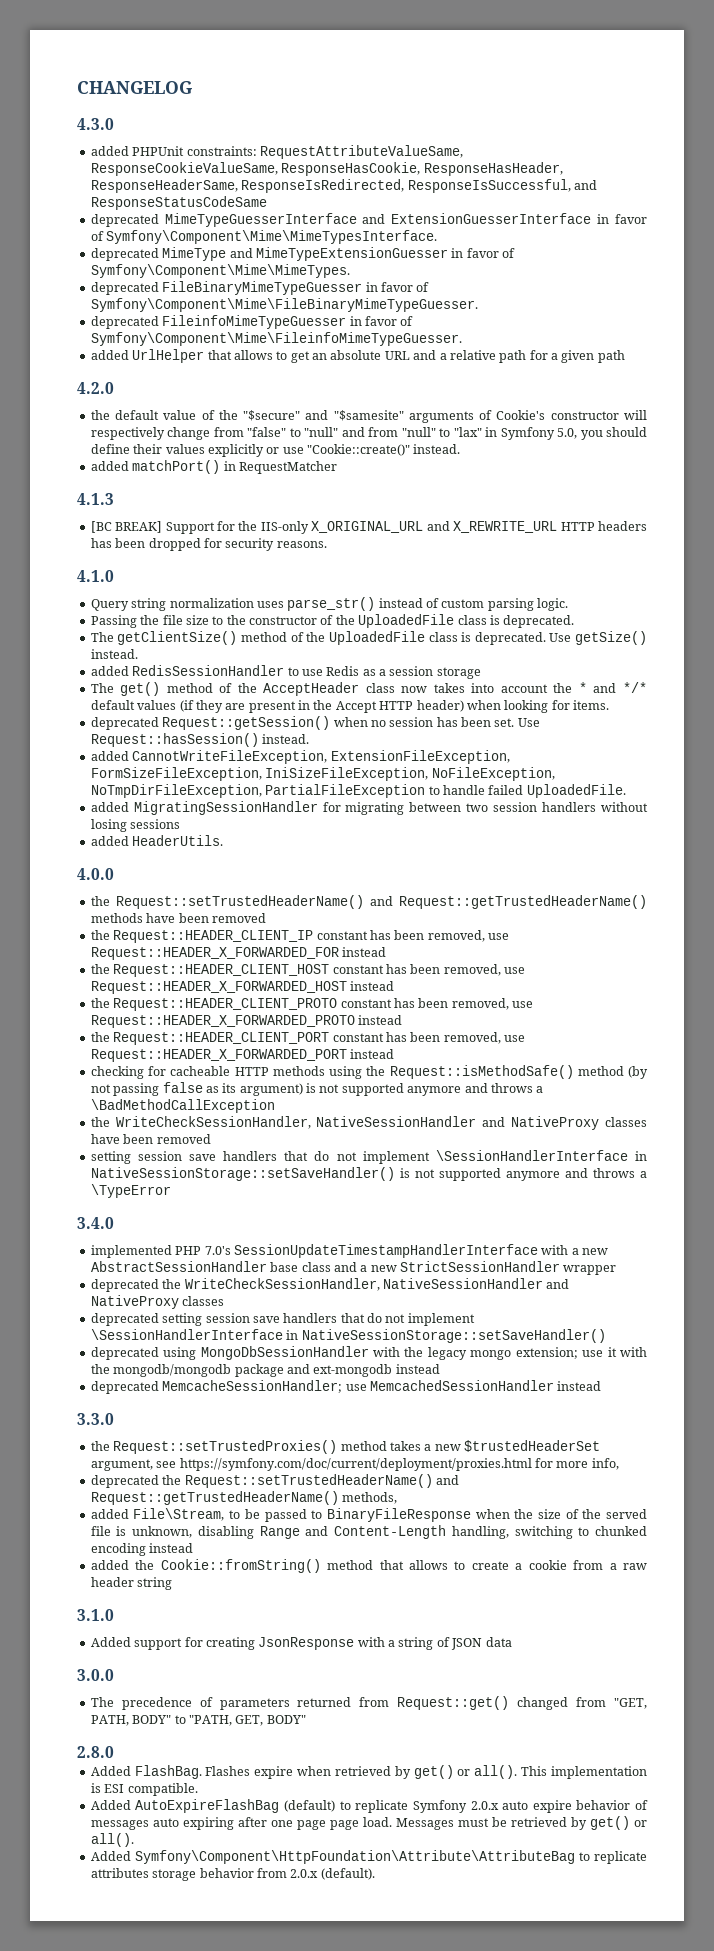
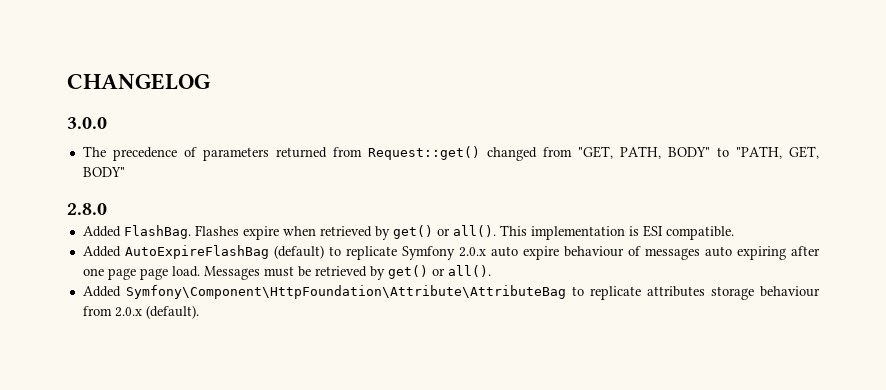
- 4.3.0
- added PHPUnit constraints: RequestAttributeValueSame, ResponseCookieValueSame, ResponseHasCookie, ResponseHasHeader, ResponseHeaderSame, ResponseIsRedirected, ResponseIsSuccessful, and ResponseStatusCodeSame
- deprecated MimeTypeGuesserInterface and ExtensionGuesserInterface in favor of Symfony\Component\Mime\MimeTypesInterface.
- deprecated MimeType and MimeTypeExtensionGuesser in favor of Symfony\Component\Mime\MimeTypes.
- deprecated FileBinaryMimeTypeGuesser in favor of Symfony\Component\Mime\FileBinaryMimeTypeGuesser.
- deprecated FileinfoMimeTypeGuesser in favor of Symfony\Component\Mime\FileinfoMimeTypeGuesser.
- added UrlHelper that allows to get an absolute URL and a relative path for a given path
- 4.2.0
- the default value of the "$secure" and "$samesite" arguments of Cookie's constructor will respectively change from "false" to "null" and from "null" to "lax" in Symfony 5.0, you should define their values explicitly or use "Cookie::create()" instead.
- added matchPort() in RequestMatcher
- 4.1.3
- [BC BREAK] Support for the IIS-only X_ORIGINAL_URL and X_REWRITE_URL HTTP headers has been dropped for security reasons.
- 4.1.0
- Query string normalization uses parse_str() instead of custom parsing logic.
- Passing the file size to the constructor of the UploadedFile class is deprecated.
- The getClientSize() method of the UploadedFile class is deprecated. Use getSize() instead.
- added RedisSessionHandler to use Redis as a session storage
- The get() method of the AcceptHeader class now takes into account the * and */* default values (if they are present in the Accept HTTP header) when looking for items.
- deprecated Request::getSession() when no session has been set. Use Request::hasSession() instead.
- added CannotWriteFileException, ExtensionFileException, FormSizeFileException, IniSizeFileException, NoFileException, NoTmpDirFileException, PartialFileException to handle failed UploadedFile.
- added MigratingSessionHandler for migrating between two session handlers without losing sessions
- added HeaderUtils.
- 4.0.0
- the Request::setTrustedHeaderName() and Request::getTrustedHeaderName() methods have been removed
- the Request::HEADER_CLIENT_IP constant has been removed, use Request::HEADER_X_FORWARDED_FOR instead
- the Request::HEADER_CLIENT_HOST constant has been removed, use Request::HEADER_X_FORWARDED_HOST instead
- the Request::HEADER_CLIENT_PROTO constant has been removed, use Request::HEADER_X_FORWARDED_PROTO instead
- the Request::HEADER_CLIENT_PORT constant has been removed, use Request::HEADER_X_FORWARDED_PORT instead
- checking for cacheable HTTP methods using the Request::isMethodSafe() method (by not passing false as its argument) is not supported anymore and throws a \BadMethodCallException
- the WriteCheckSessionHandler, NativeSessionHandler and NativeProxy classes have been removed
- setting session save handlers that do not implement \SessionHandlerInterface in NativeSessionStorage::setSaveHandler() is not supported anymore and throws a \TypeError
- 3.4.0
- implemented PHP 7.0's SessionUpdateTimestampHandlerInterface with a new AbstractSessionHandler base class and a new StrictSessionHandler wrapper
- deprecated the WriteCheckSessionHandler, NativeSessionHandler and NativeProxy classes
- deprecated setting session save handlers that do not implement \SessionHandlerInterface in NativeSessionStorage::setSaveHandler()
- deprecated using MongoDbSessionHandler with the legacy mongo extension; use it with the mongodb/mongodb package and ext-mongodb instead
- deprecated MemcacheSessionHandler; use MemcachedSessionHandler instead
- 3.3.0
- the Request::setTrustedProxies() method takes a new $trustedHeaderSet argument, see https://symfony.com/doc/current/deployment/proxies.html for more info,
- deprecated the Request::setTrustedHeaderName() and Request::getTrustedHeaderName() methods,
- added File\Stream, to be passed to BinaryFileResponse when the size of the served file is unknown, disabling Range and Content-Length handling, switching to chunked encoding instead
- added the Cookie::fromString() method that allows to create a cookie from a raw header string
- 3.1.0
- Added support for creating JsonResponse with a string of JSON data
- Added AutoExpireFlashBag (default) to replicate Symfony 2.0.x auto expire behavior of messages auto expiring after one page page load.
+ Added AutoExpireFlashBag (default) to replicate Symfony 2.0.x auto expire behaviour of messages auto expiring after one page page load.
- Added Symfony\Component\HttpFoundation\Attribute\AttributeBag to replicate attributes storage behavior from 2.0.x (default).
+ Added Symfony\Component\HttpFoundation\Attribute\AttributeBag to replicate attributes storage behaviour from 2.0.x (default).

